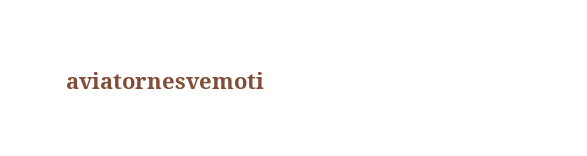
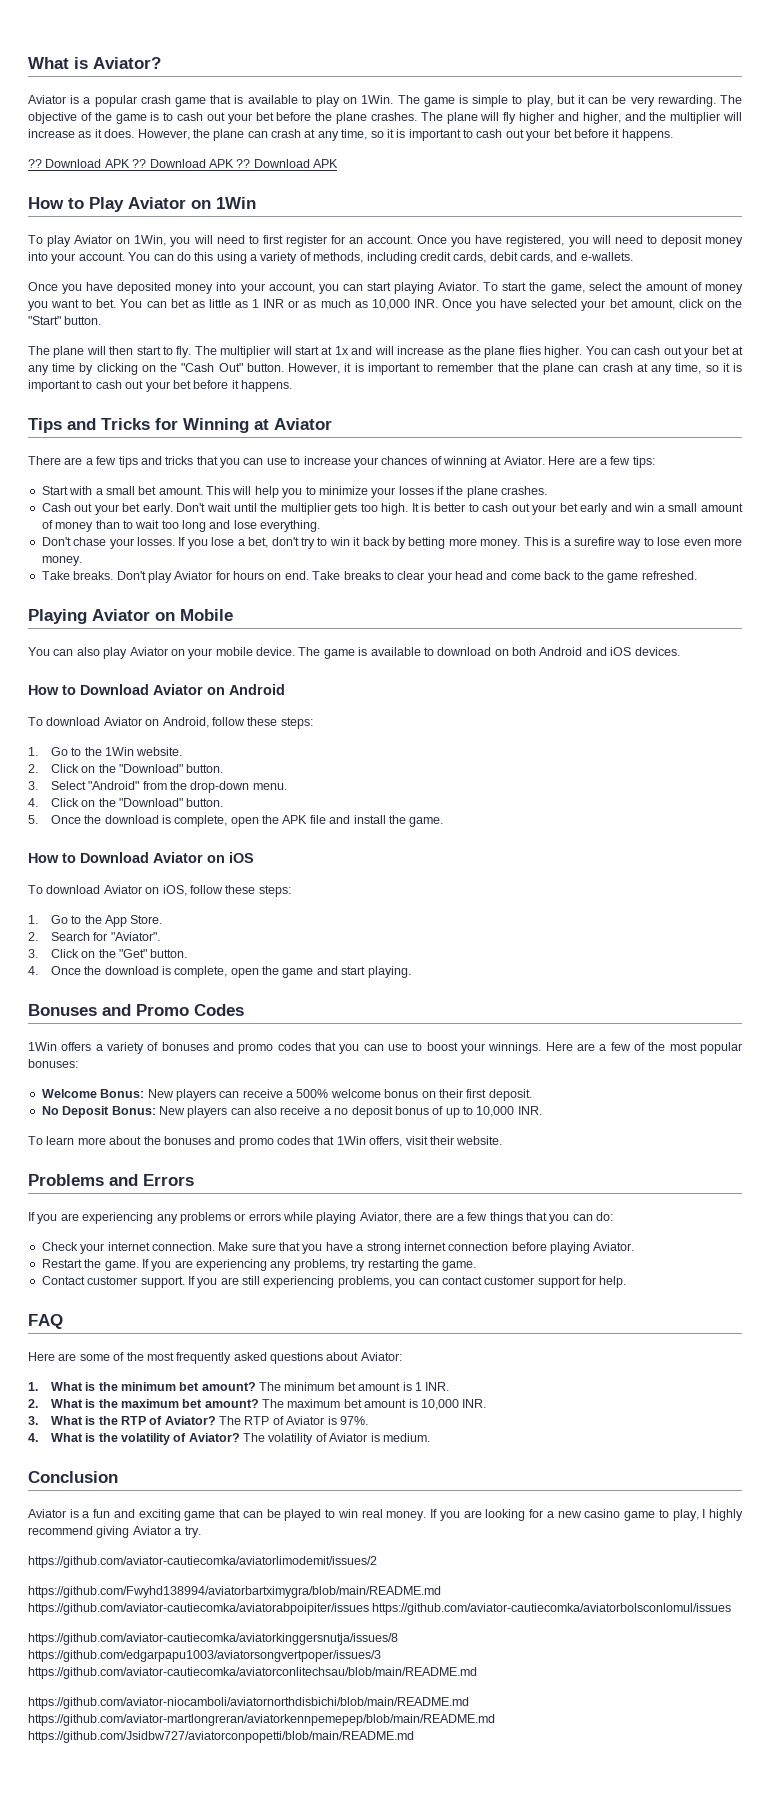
- aviatornesvemoti
+ What is Aviator?
+ Aviator is a popular crash game that is available to play on 1Win. The game is simple to play, but it can be very rewarding. The objective of the game is to cash out your bet before the plane crashes. The plane will fly higher and higher, and the multiplier will increase as it does. However, the plane can crash at any time, so it is important to cash out your bet before it happens.
+ ?? Download APK ?? Download APK ?? Download APK
+ How to Play Aviator on 1Win
+ To play Aviator on 1Win, you will need to first register for an account. Once you have registered, you will need to deposit money into your account. You can do this using a variety of methods, including credit cards, debit cards, and e-wallets.
+ Once you have deposited money into your account, you can start playing Aviator. To start the game, select the amount of money you want to bet. You can bet as little as 1 INR or as much as 10,000 INR. Once you have selected your bet amount, click on the "Start" button.
+ The plane will then start to fly. The multiplier will start at 1x and will increase as the plane flies higher. You can cash out your bet at any time by clicking on the "Cash Out" button. However, it is important to remember that the plane can crash at any time, so it is important to cash out your bet before it happens.
+ Tips and Tricks for Winning at Aviator
+ There are a few tips and tricks that you can use to increase your chances of winning at Aviator. Here are a few tips:
+ Start with a small bet amount. This will help you to minimize your losses if the plane crashes.
+ Cash out your bet early. Don't wait until the multiplier gets too high. It is better to cash out your bet early and win a small amount of money than to wait too long and lose everything.
+ Don't chase your losses. If you lose a bet, don't try to win it back by betting more money. This is a surefire way to lose even more money.
+ Take breaks. Don't play Aviator for hours on end. Take breaks to clear your head and come back to the game refreshed.
+ Playing Aviator on Mobile
+ You can also play Aviator on your mobile device. The game is available to download on both Android and iOS devices.
+ How to Download Aviator on Android
+ To download Aviator on Android, follow these steps:
+ 1. Go to the 1Win website.
+ 2. Click on the "Download" button.
+ 3. Select "Android" from the drop-down menu.
+ 4. Click on the "Download" button.
+ 5. Once the download is complete, open the APK file and install the game.
+ How to Download Aviator on iOS
+ To download Aviator on iOS, follow these steps:
+ 1. Go to the App Store.
+ 2. Search for "Aviator".
+ 3. Click on the "Get" button.
+ 4. Once the download is complete, open the game and start playing.
+ Bonuses and Promo Codes
+ 1Win offers a variety of bonuses and promo codes that you can use to boost your winnings. Here are a few of the most popular bonuses:
+ Welcome Bonus: New players can receive a 500% welcome bonus on their first deposit.
+ No Deposit Bonus: New players can also receive a no deposit bonus of up to 10,000 INR.
+ To learn more about the bonuses and promo codes that 1Win offers, visit their website.
+ Problems and Errors
+ If you are experiencing any problems or errors while playing Aviator, there are a few things that you can do:
+ Check your internet connection. Make sure that you have a strong internet connection before playing Aviator.
+ Restart the game. If you are experiencing any problems, try restarting the game.
+ Contact customer support. If you are still experiencing problems, you can contact customer support for help.
+ FAQ
+ Here are some of the most frequently asked questions about Aviator:
+ 1. What is the minimum bet amount? The minimum bet amount is 1 INR.
+ 2. What is the maximum bet amount? The maximum bet amount is 10,000 INR.
+ 3. What is the RTP of Aviator? The RTP of Aviator is 97%.
+ 4. What is the volatility of Aviator? The volatility of Aviator is medium.
+ Conclusion
+ Aviator is a fun and exciting game that can be played to win real money. If you are looking for a new casino game to play, I highly recommend giving Aviator a try.
+ https://github.com/aviator-cautiecomka/aviatorlimodemit/issues/2
+ https://github.com/Fwyhd138994/aviatorbartximygra/blob/main/README.md https://github.com/aviator-cautiecomka/aviatorabpoipiter/issues https://github.com/aviator-cautiecomka/aviatorbolsconlomul/issues
+ https://github.com/aviator-cautiecomka/aviatorkinggersnutja/issues/8 https://github.com/edgarpapu1003/aviatorsongvertpoper/issues/3 https://github.com/aviator-cautiecomka/aviatorconlitechsau/blob/main/README.md
+ https://github.com/aviator-niocamboli/aviatornorthdisbichi/blob/main/README.md https://github.com/aviator-martlongreran/aviatorkennpemepep/blob/main/README.md https://github.com/Jsidbw727/aviatorconpopetti/blob/main/README.md

